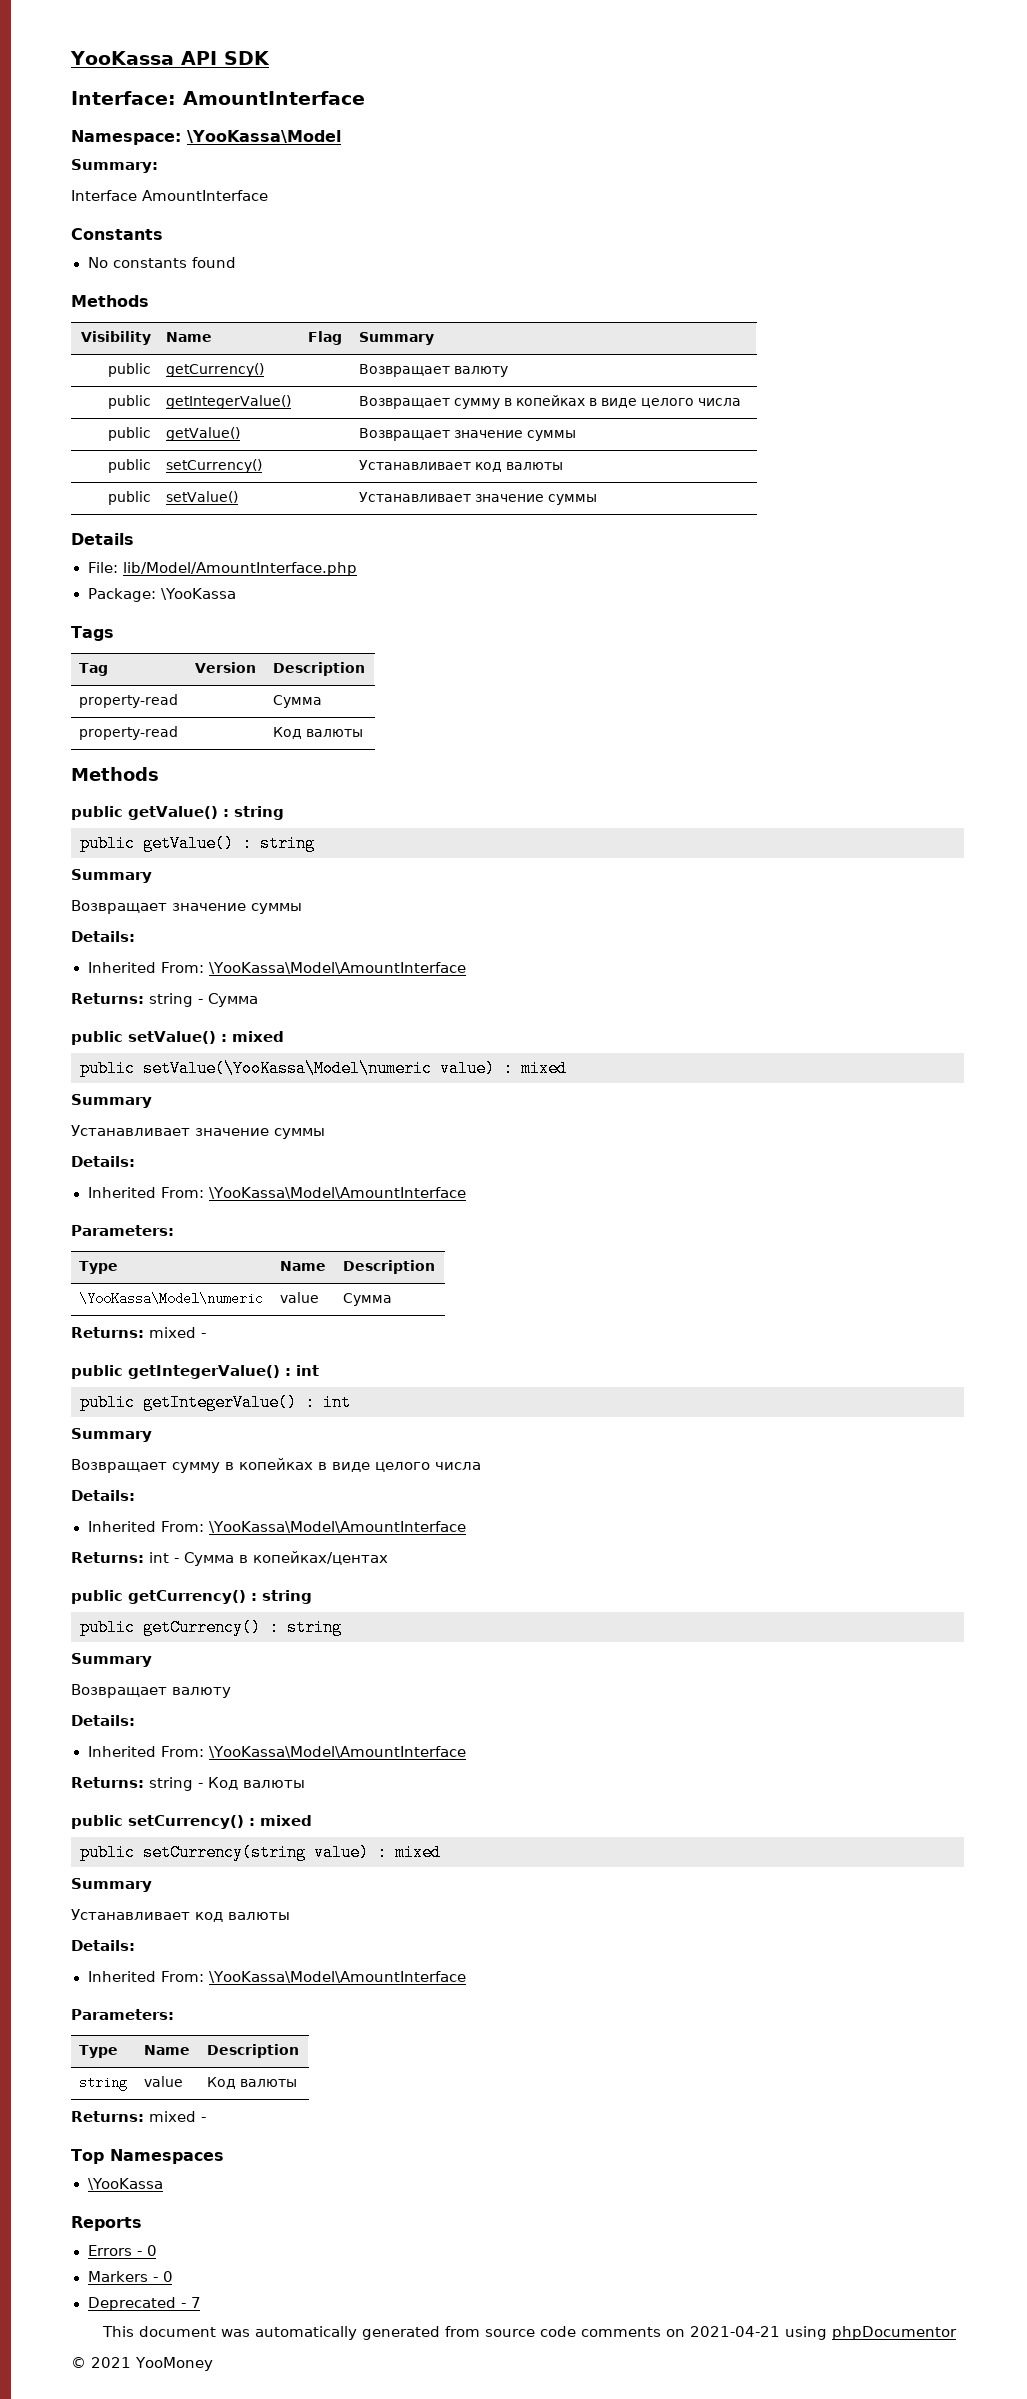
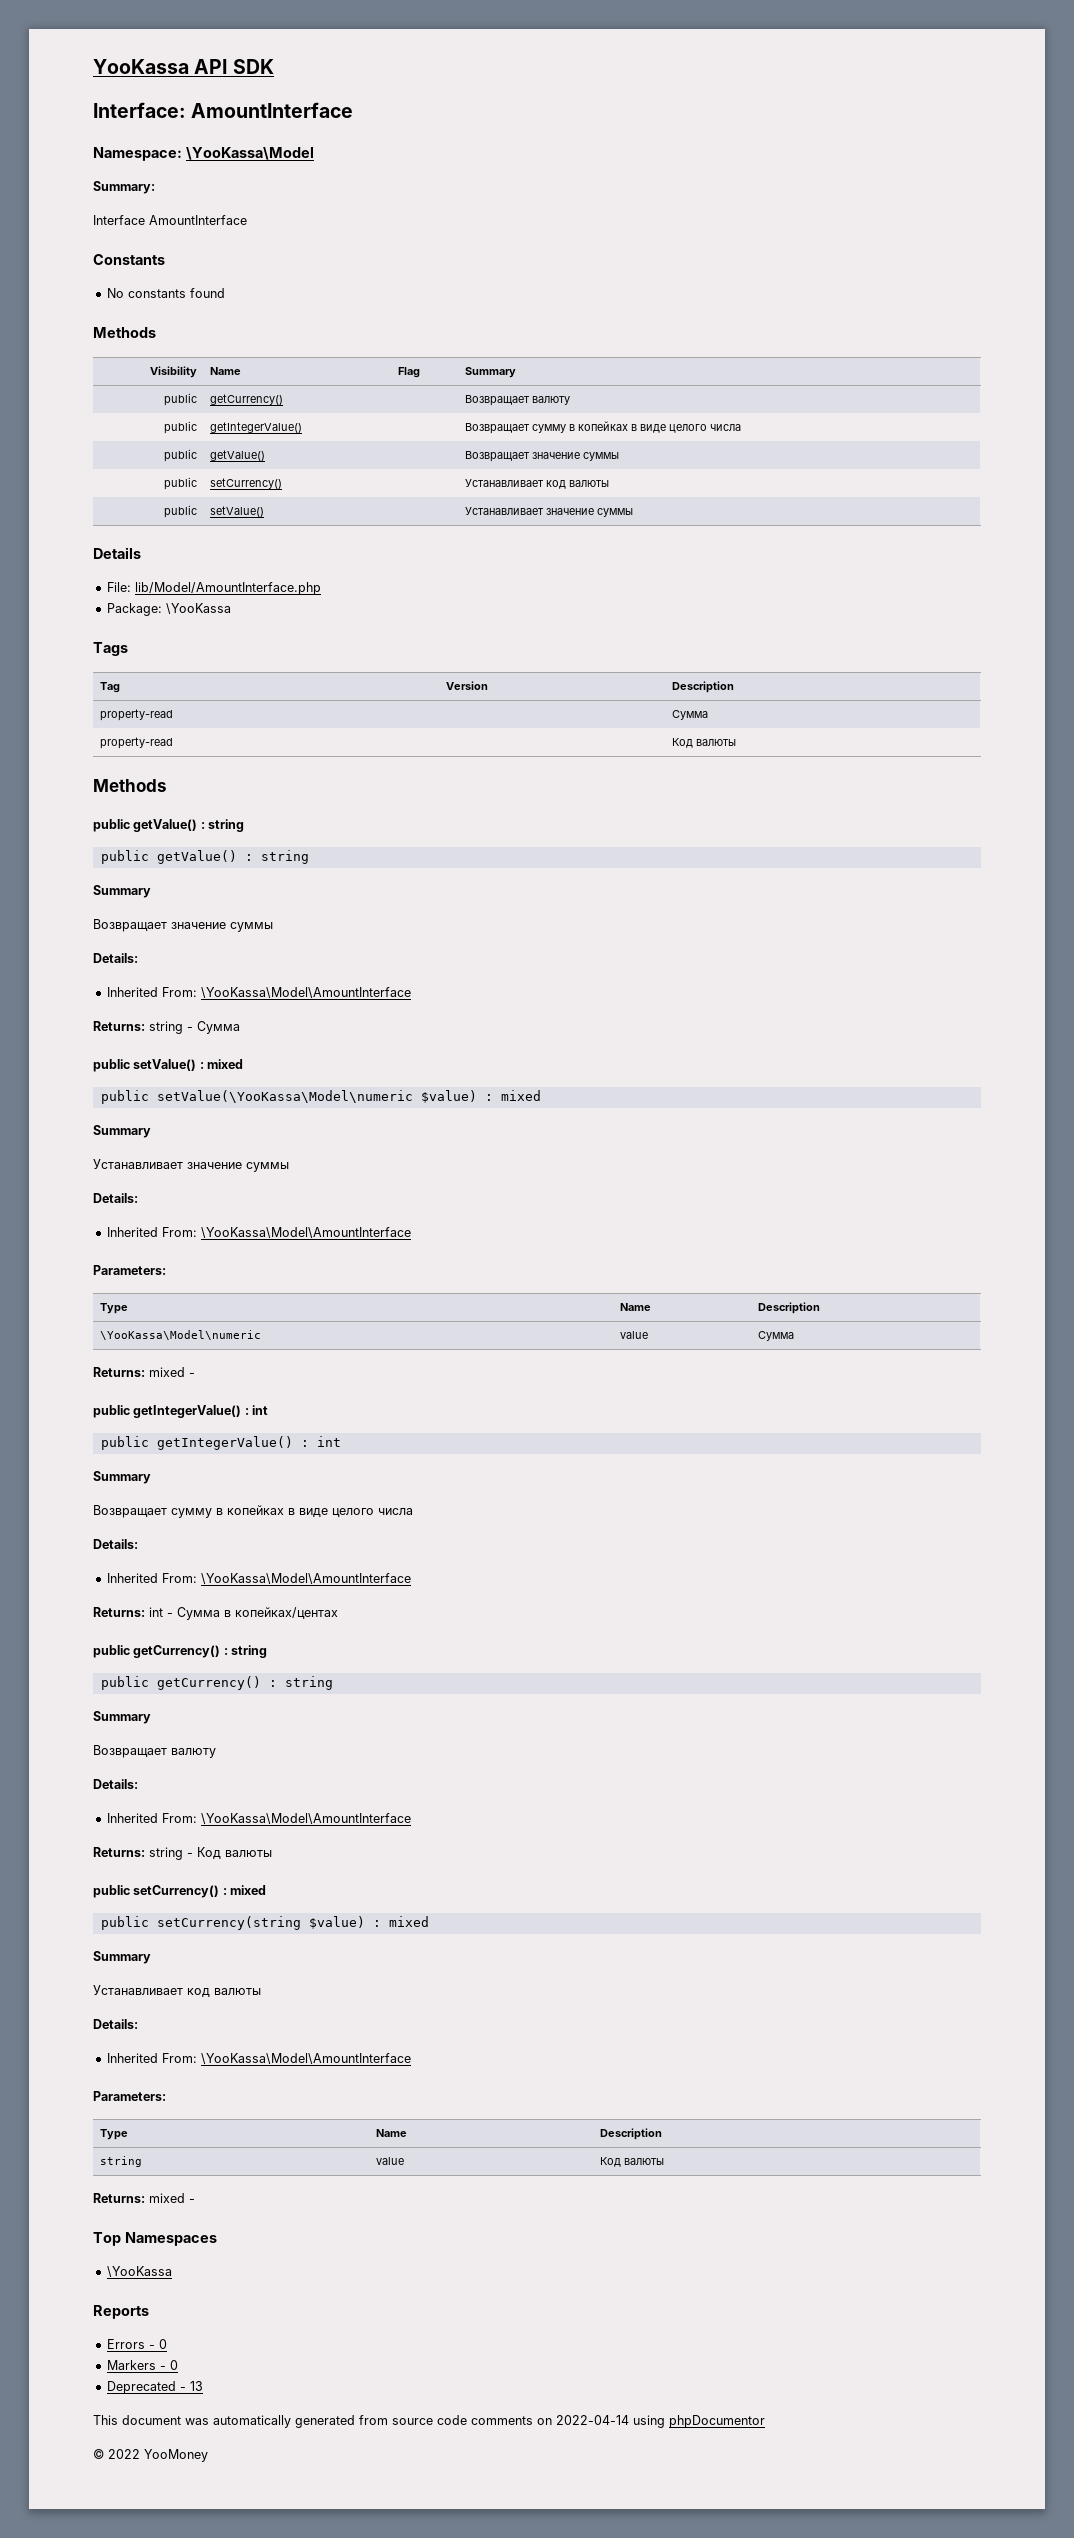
- public setValue(\YooKassa\Model\numeric value) : mixed
+ public setValue(\YooKassa\Model\numeric $value) : mixed
- public setCurrency(string value) : mixed
+ public setCurrency(string $value) : mixed
- Deprecated - 7
+ Deprecated - 13
- This document was automatically generated from source code comments on 2021-04-21 using phpDocumentor
+ This document was automatically generated from source code comments on 2022-04-14 using phpDocumentor
- © 2021 YooMoney
+ © 2022 YooMoney

